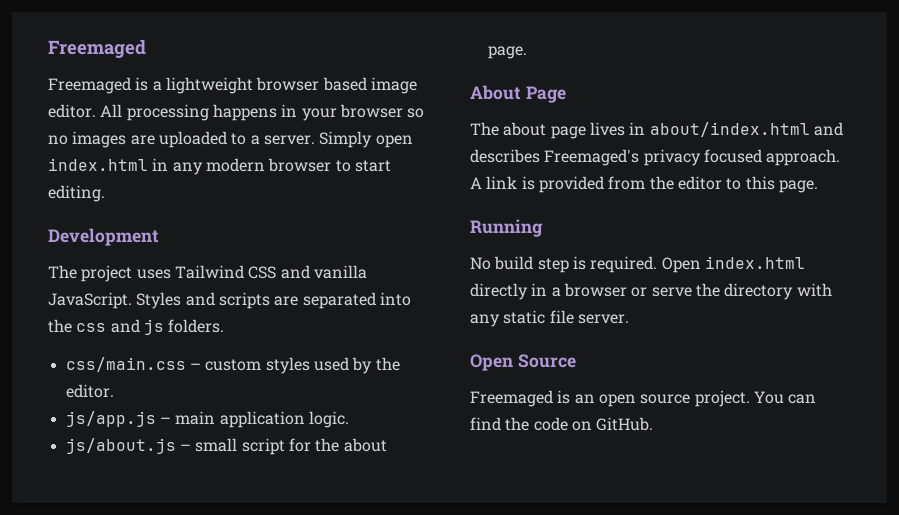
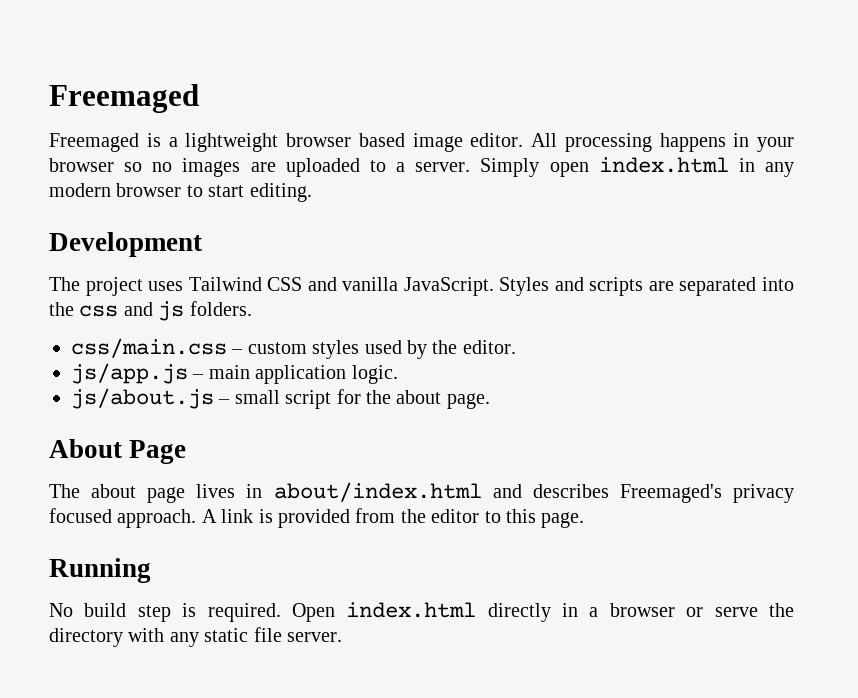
- Open Source
- Freemaged is an open source project. You can find the code on GitHub.

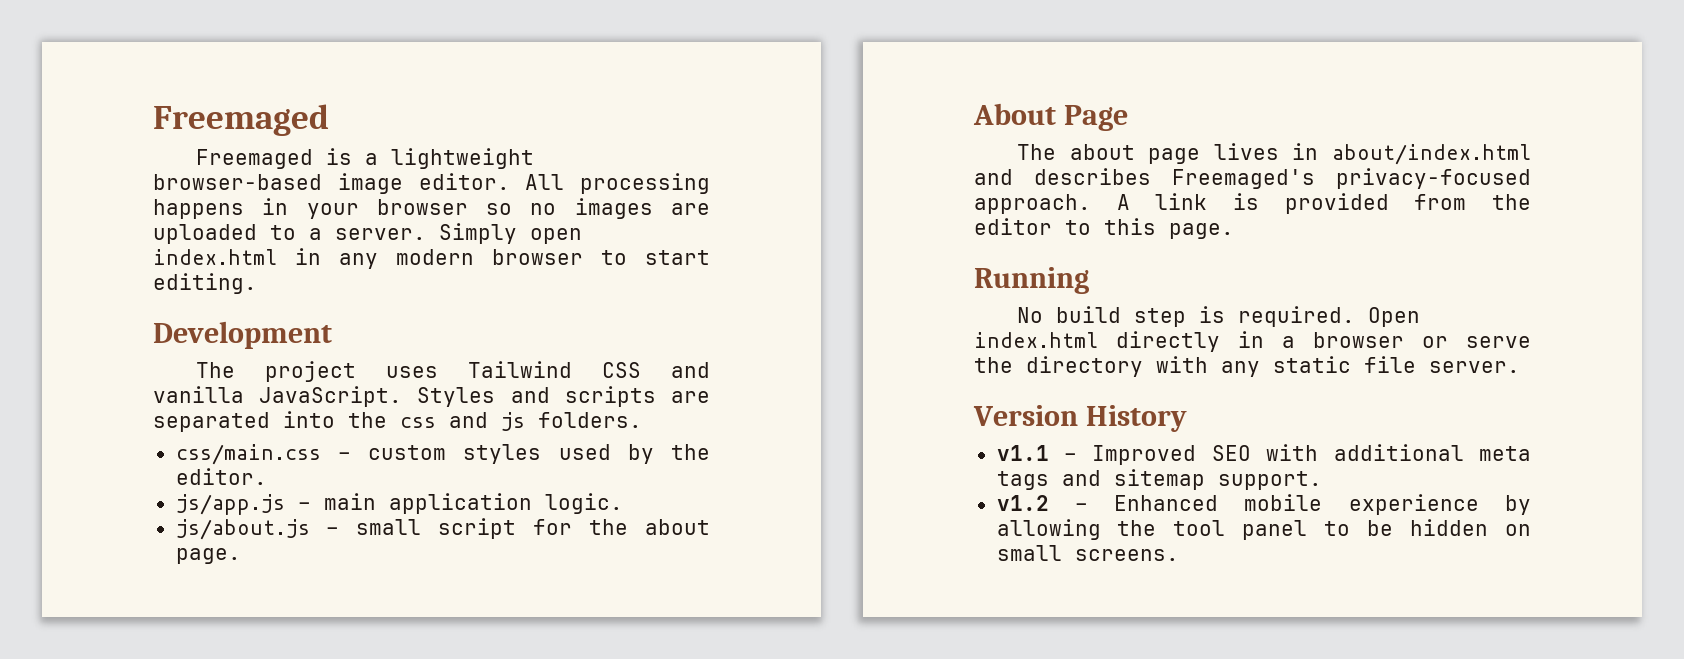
- Freemaged is a lightweight browser based image editor.
+ Freemaged is a lightweight browser-based image editor.
- The about page lives in about/index.html and describes Freemaged's privacy focused approach.
+ The about page lives in about/index.html and describes Freemaged's privacy-focused approach.
+ Version History
+ v1.1 – Improved SEO with additional meta tags and sitemap support.
+ v1.2 – Enhanced mobile experience by allowing the tool panel to be hidden on small screens.

